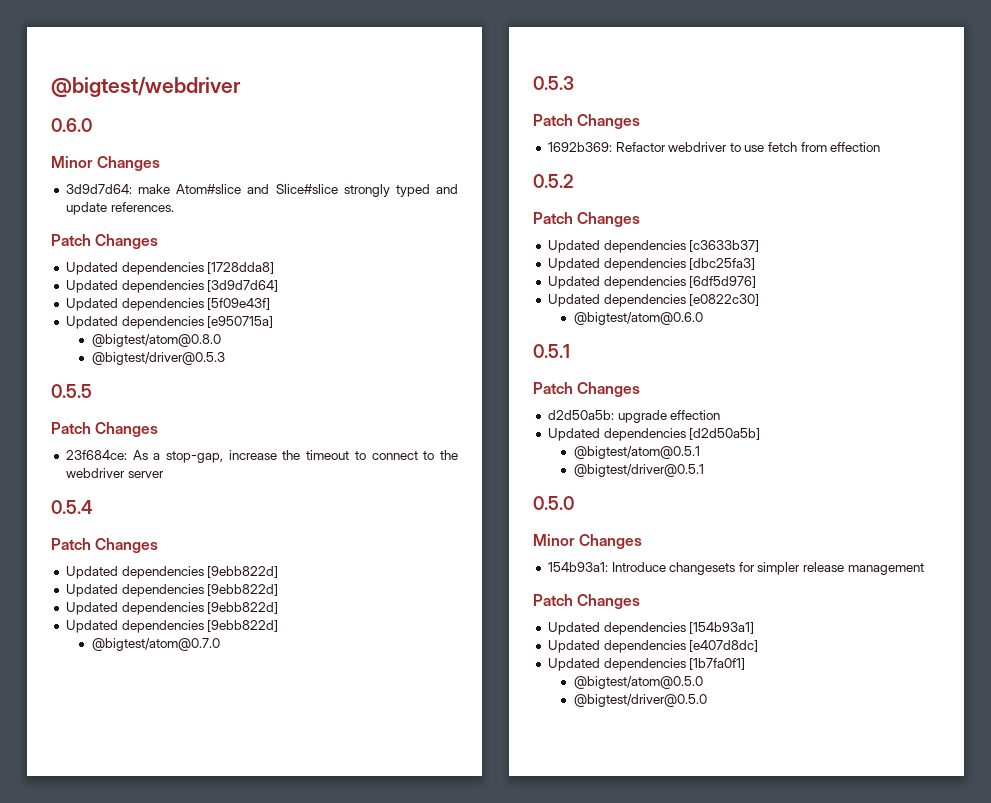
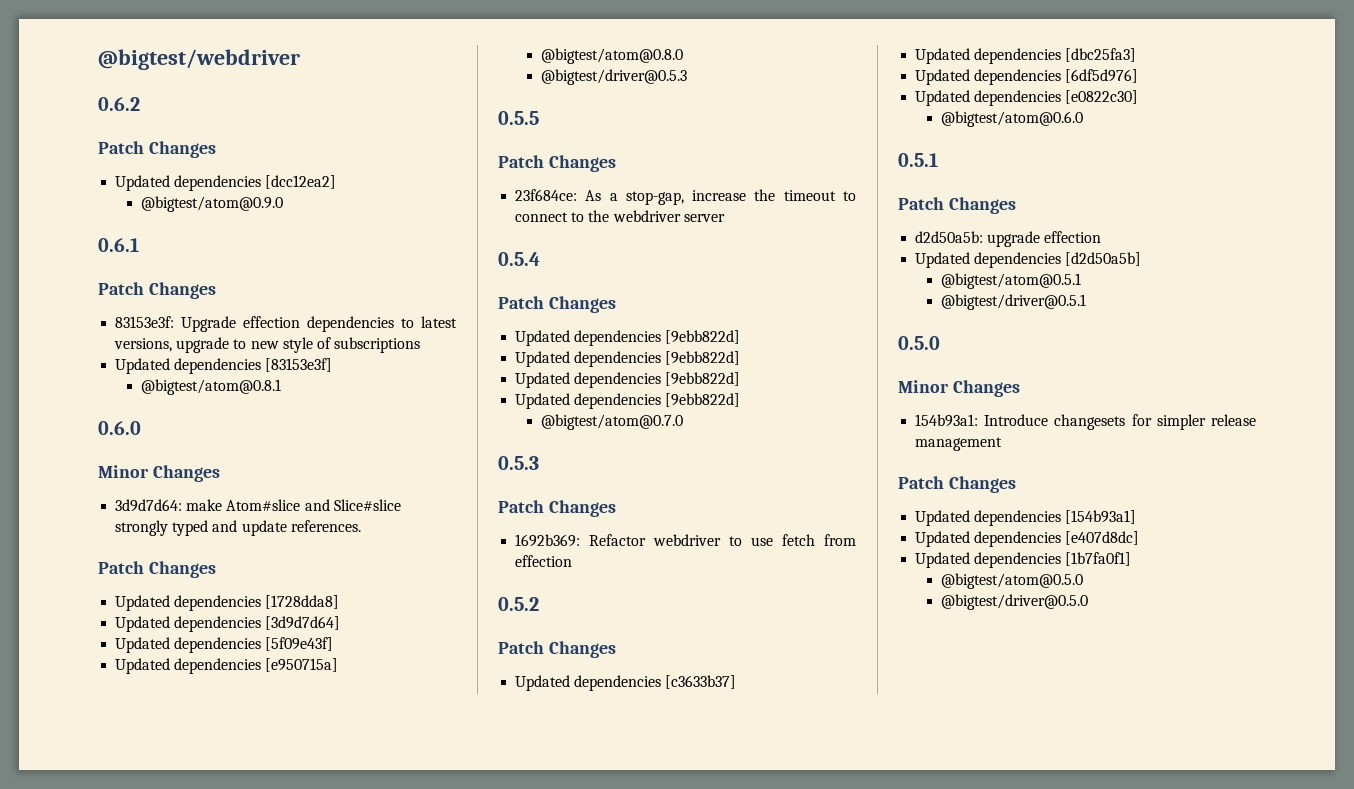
+ 0.6.2
+ Patch Changes
+ Updated dependencies [dcc12ea2]
+ @bigtest/atom@0.9.0
+ 0.6.1
+ Patch Changes
+ 83153e3f: Upgrade effection dependencies to latest versions, upgrade to new style of subscriptions
+ Updated dependencies [83153e3f]
+ @bigtest/atom@0.8.1

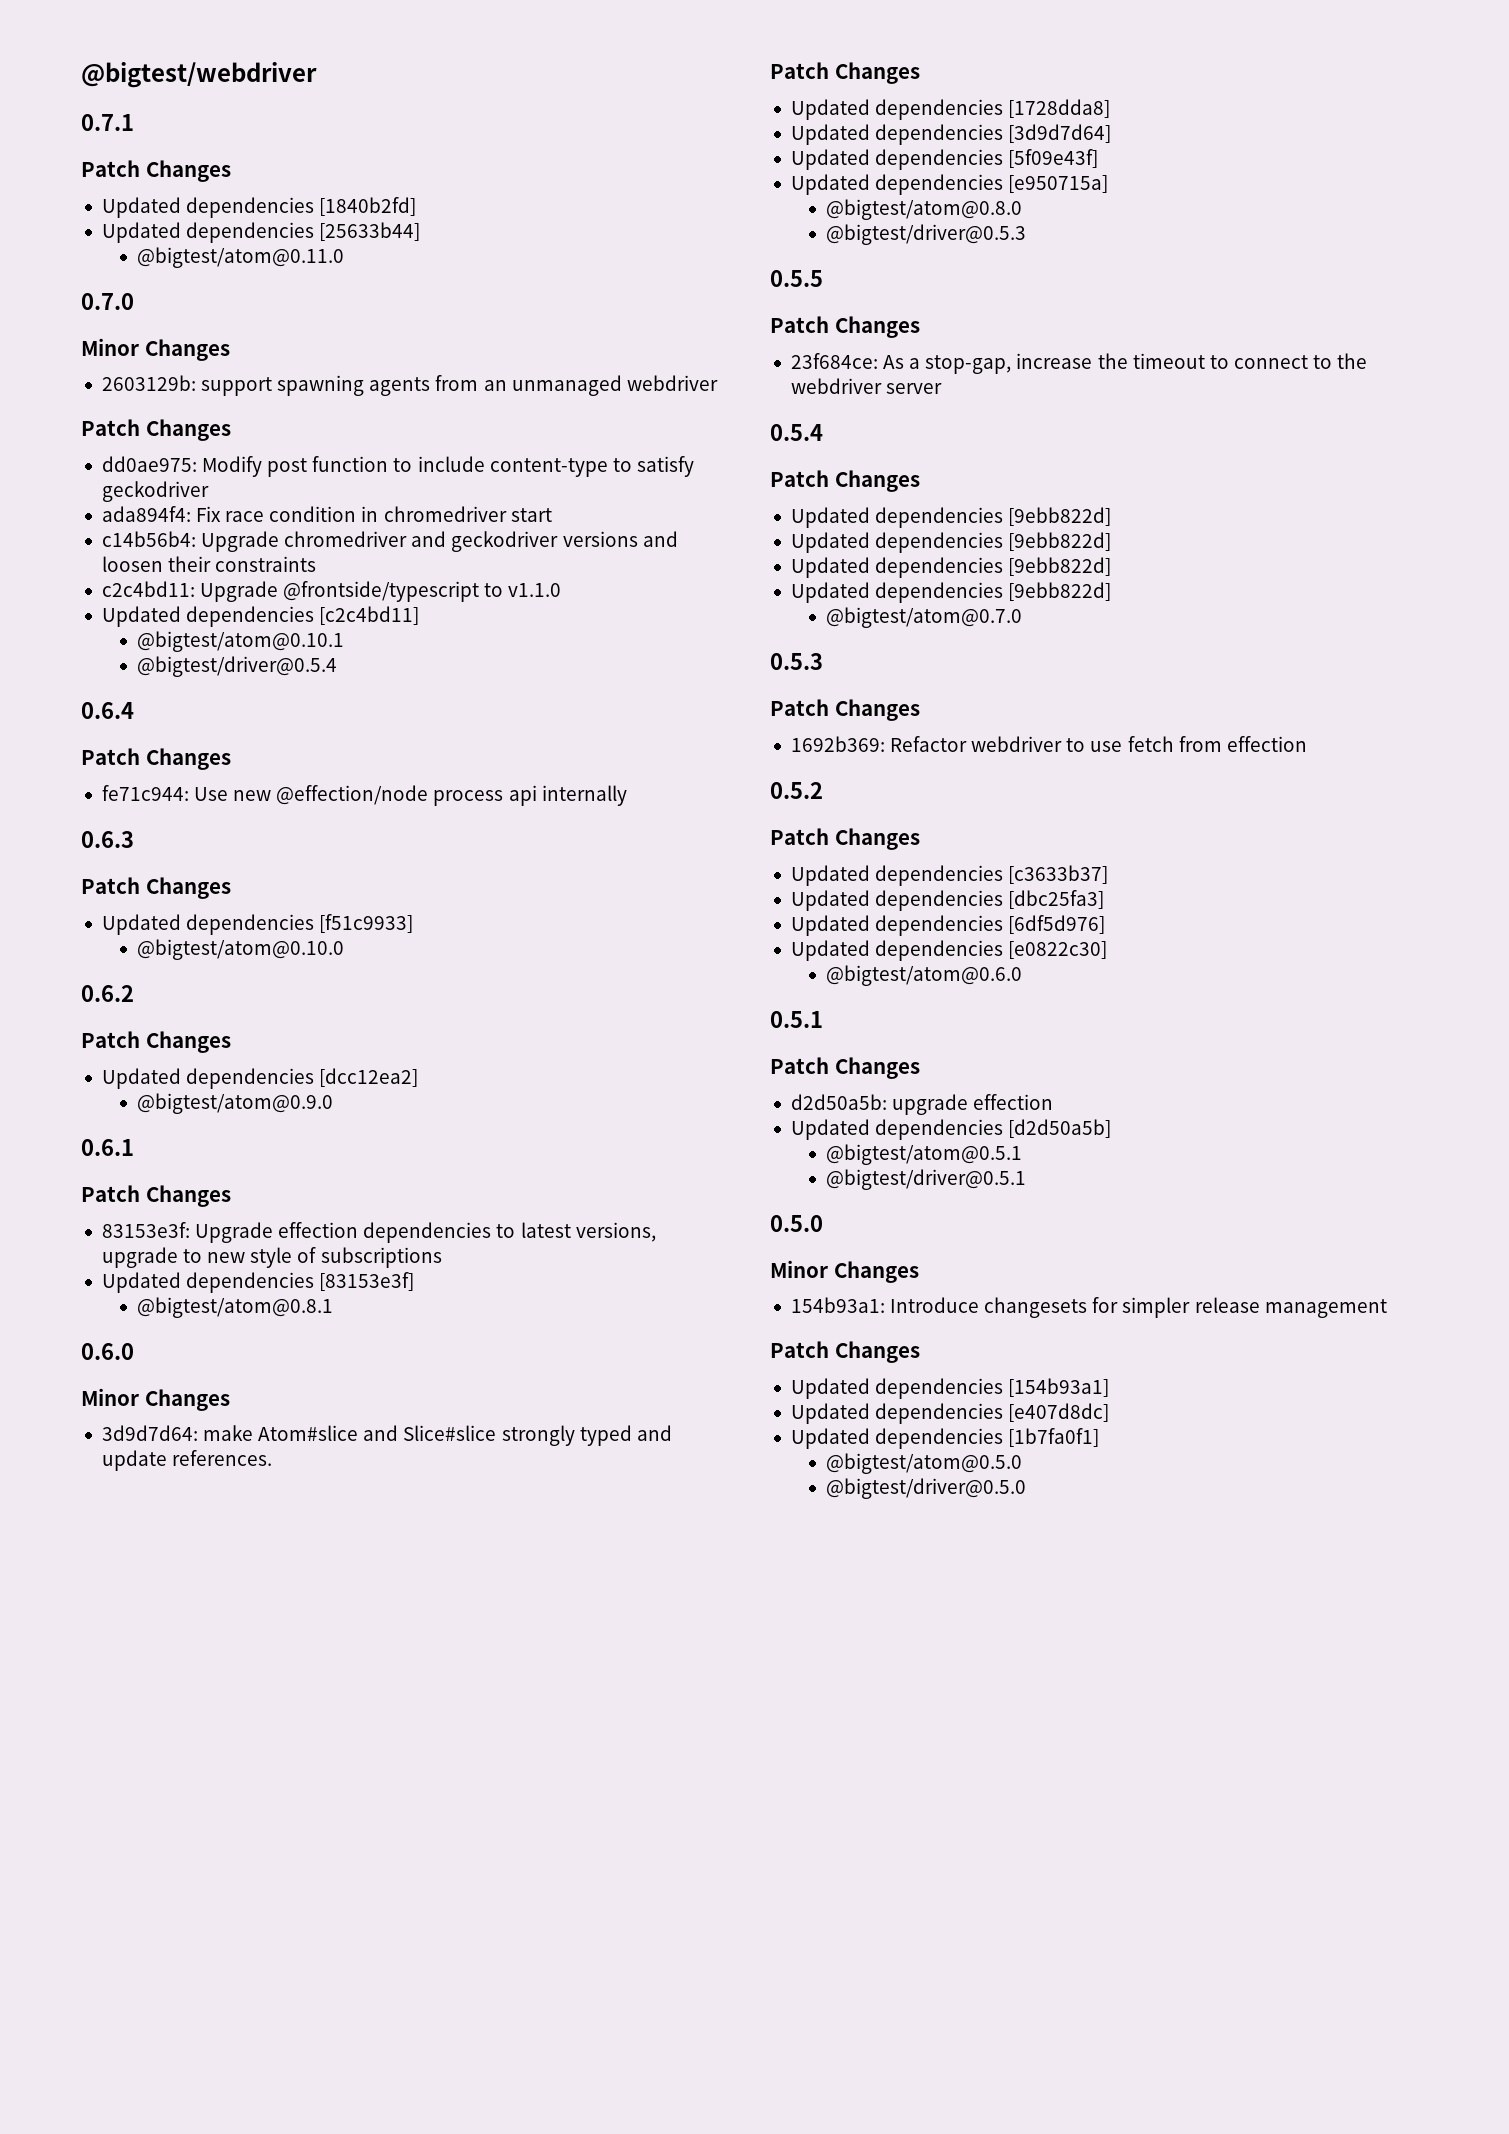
+ 0.7.1
+ Patch Changes
+ Updated dependencies [1840b2fd]
+ Updated dependencies [25633b44]
+ @bigtest/atom@0.11.0
+ 0.7.0
+ Minor Changes
+ 2603129b: support spawning agents from an unmanaged webdriver
+ Patch Changes
+ dd0ae975: Modify post function to include content-type to satisfy geckodriver
+ ada894f4: Fix race condition in chromedriver start
+ c14b56b4: Upgrade chromedriver and geckodriver versions and loosen their constraints
+ c2c4bd11: Upgrade @frontside/typescript to v1.1.0
+ Updated dependencies [c2c4bd11]
+ @bigtest/atom@0.10.1
+ @bigtest/driver@0.5.4
+ 0.6.4
+ Patch Changes
+ fe71c944: Use new @effection/node process api internally
+ 0.6.3
+ Patch Changes
+ Updated dependencies [f51c9933]
+ @bigtest/atom@0.10.0

